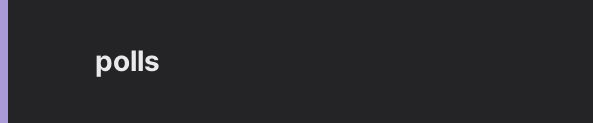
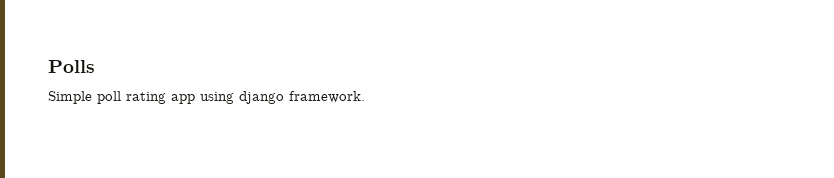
- polls
+ Polls
+ Simple poll rating app using django framework.

